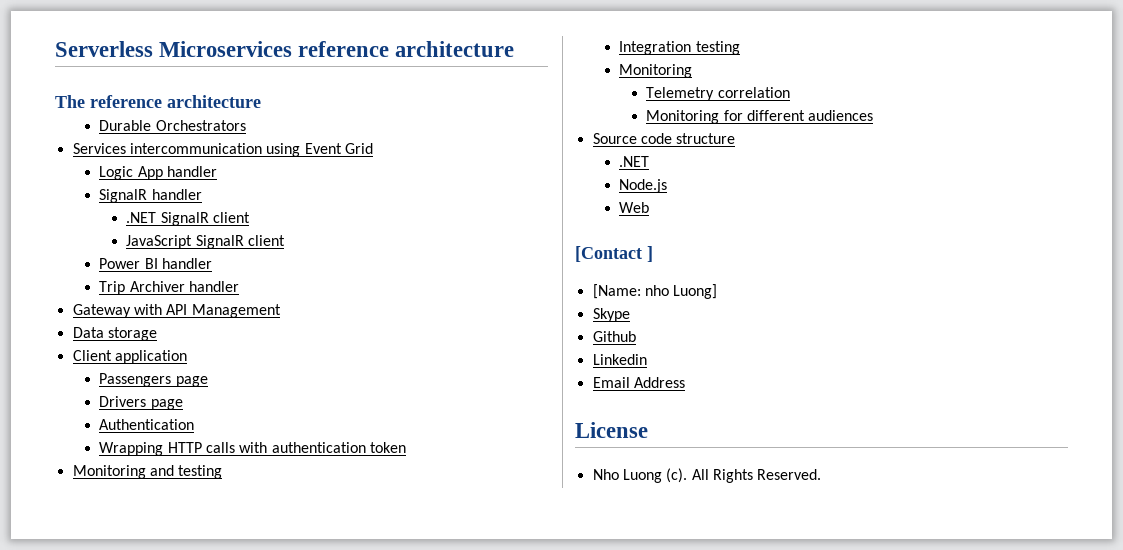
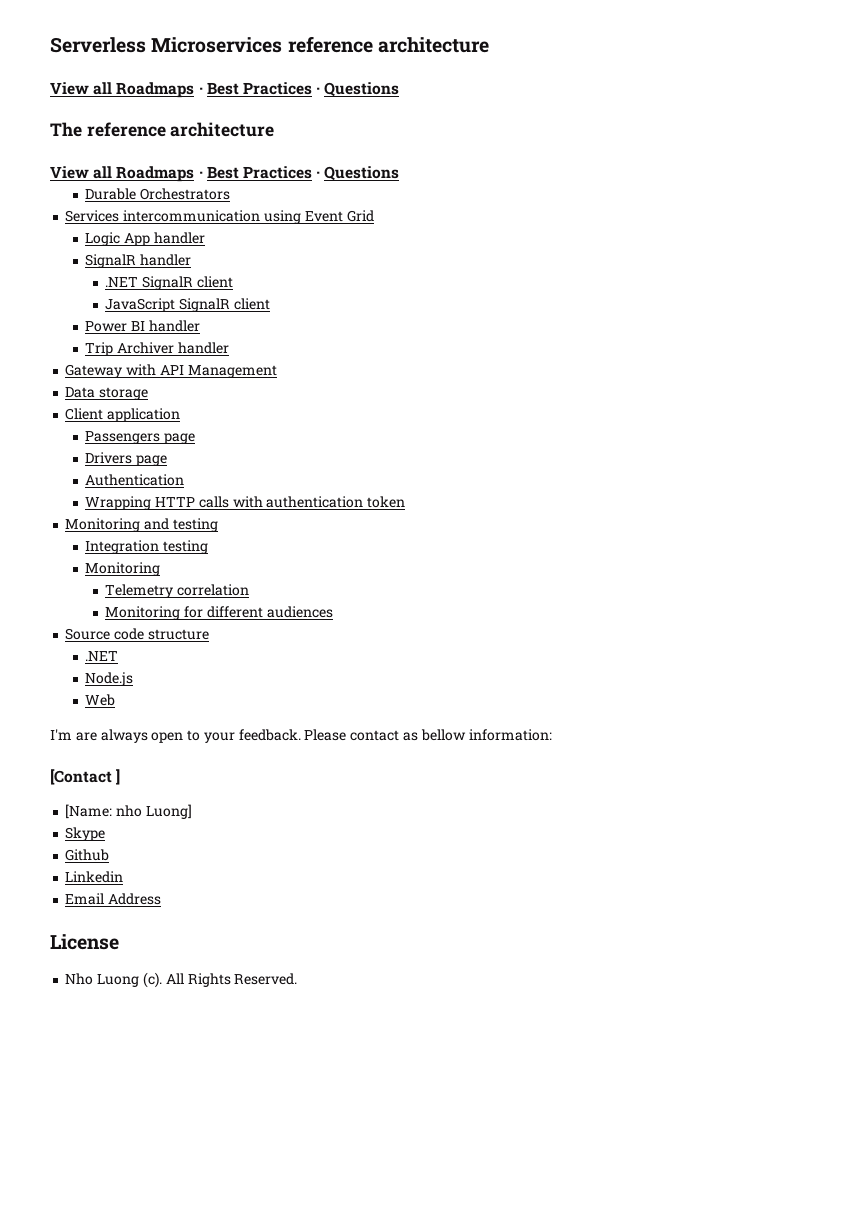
  Serverless Microservices reference architecture
+ View all Roadmaps · Best Practices · Questions
  The reference architecture
+ View all Roadmaps · Best Practices · Questions
+ I'm are always open to your feedback. Please contact as bellow information:

